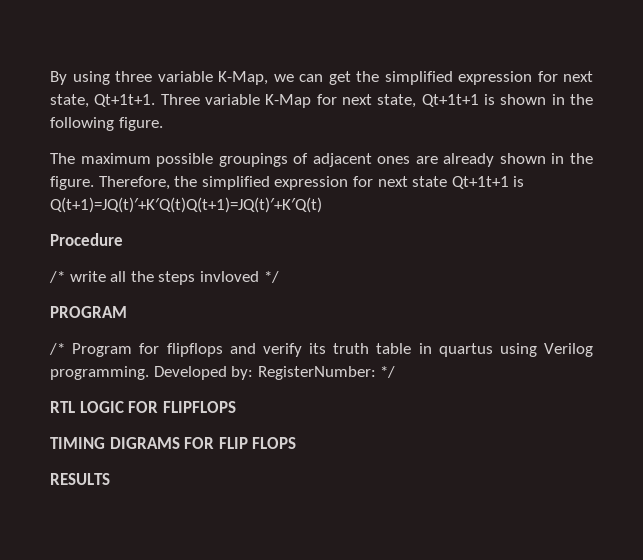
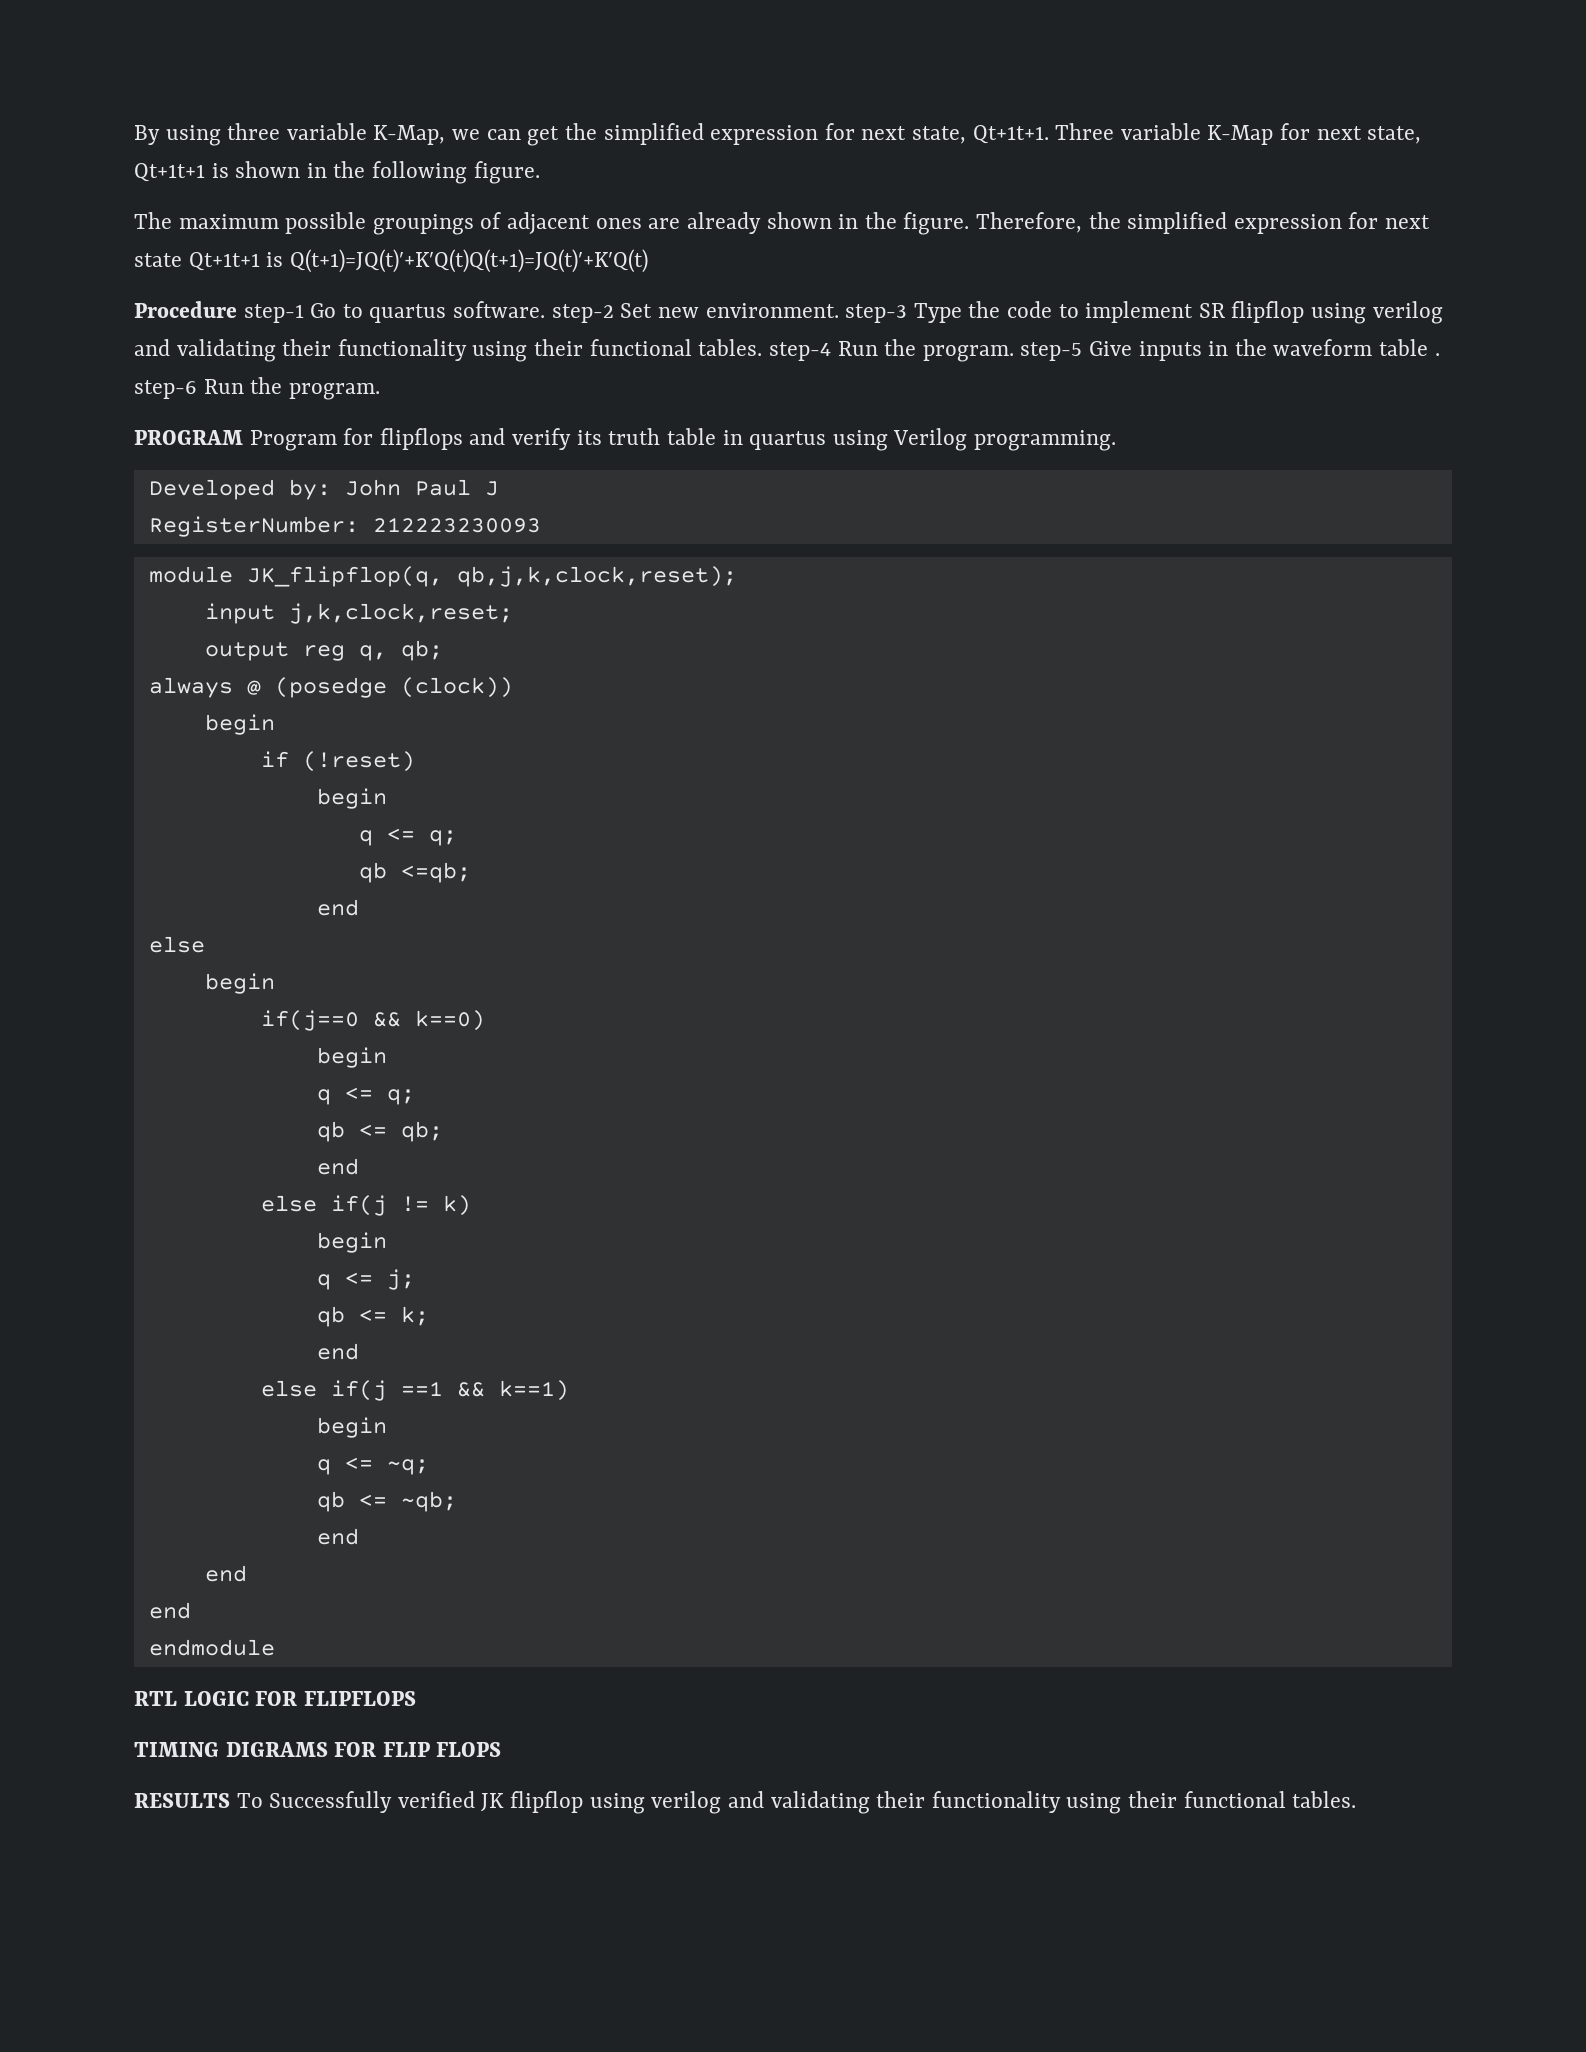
- Procedure
- /* write all the steps invloved */
+ Procedure step-1 Go to quartus software. step-2 Set new environment. step-3 Type the code to implement SR flipflop using verilog and validating their functionality using their functional tables. step-4 Run the program. step-5 Give inputs in the waveform table . step-6 Run the program.
- PROGRAM
- /* Program for flipflops and verify its truth table in quartus using Verilog programming. Developed by: RegisterNumber: */
+ PROGRAM Program for flipflops and verify its truth table in quartus using Verilog programming.
+ Developed by: John Paul J
+ RegisterNumber: 212223230093
+ module JK_flipflop(q, qb,j,k,clock,reset);
+ input j,k,clock,reset;
+ output reg q, qb;
+ always @ (posedge (clock))
+ begin
+ if (!reset)
+ begin
+ q <= q;
+ qb <=qb;
+ end
+ else
+ begin
+ if(j==0 && k==0)
+ begin
+ q <= q;
+ qb <= qb;
+ end
+ else if(j != k)
+ begin
+ q <= j;
+ qb <= k;
+ end
+ else if(j ==1 && k==1)
+ begin
+ q <= ~q;
+ qb <= ~qb;
+ end
+ end
+ end
+ endmodule
- RESULTS
+ RESULTS To Successfully verified JK flipflop using verilog and validating their functionality using their functional tables.

